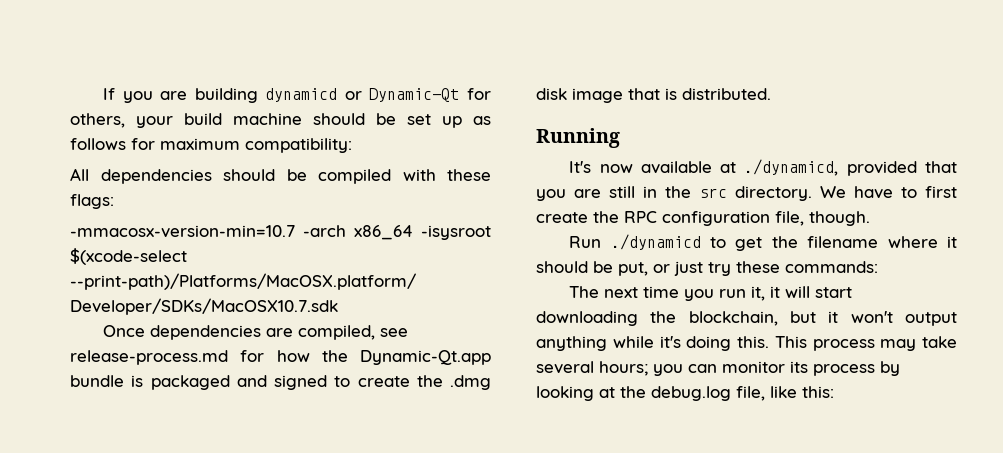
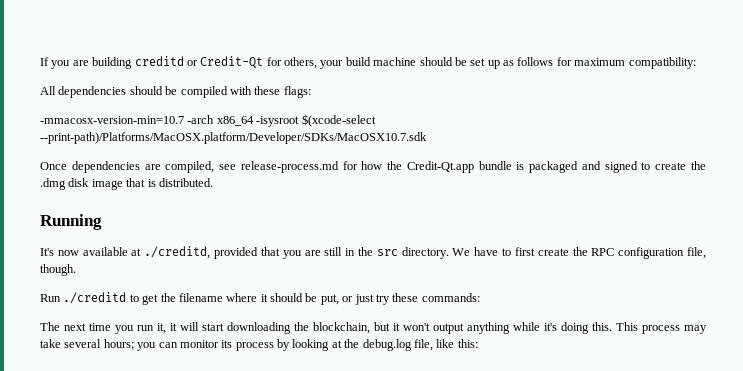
- If you are building dynamicd or Dynamic-Qt for others, your build machine should be set up as follows for maximum compatibility:
+ If you are building creditd or Credit-Qt for others, your build machine should be set up as follows for maximum compatibility:
- Once dependencies are compiled, see release-process.md for how the Dynamic-Qt.app bundle is packaged and signed to create the .dmg disk image that is distributed.
+ Once dependencies are compiled, see release-process.md for how the Credit-Qt.app bundle is packaged and signed to create the .dmg disk image that is distributed.
- It's now available at ./dynamicd, provided that you are still in the src directory.
+ It's now available at ./creditd, provided that you are still in the src directory.
- Run ./dynamicd to get the filename where it should be put, or just try these commands:
+ Run ./creditd to get the filename where it should be put, or just try these commands:

